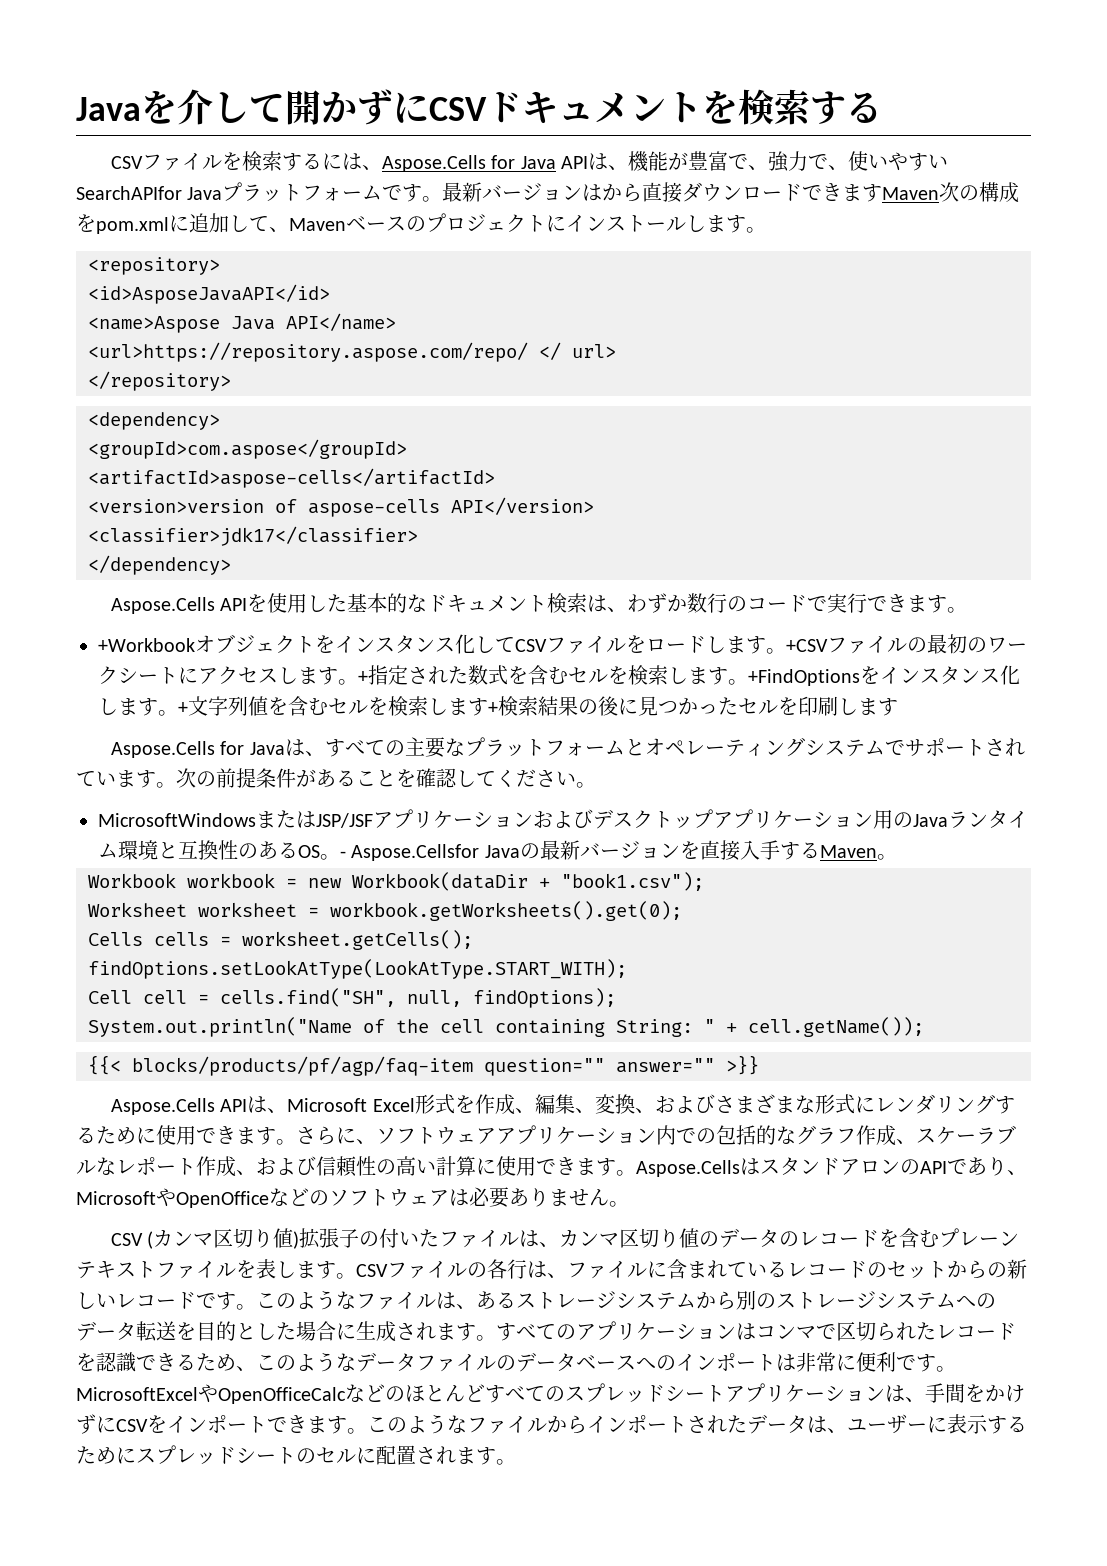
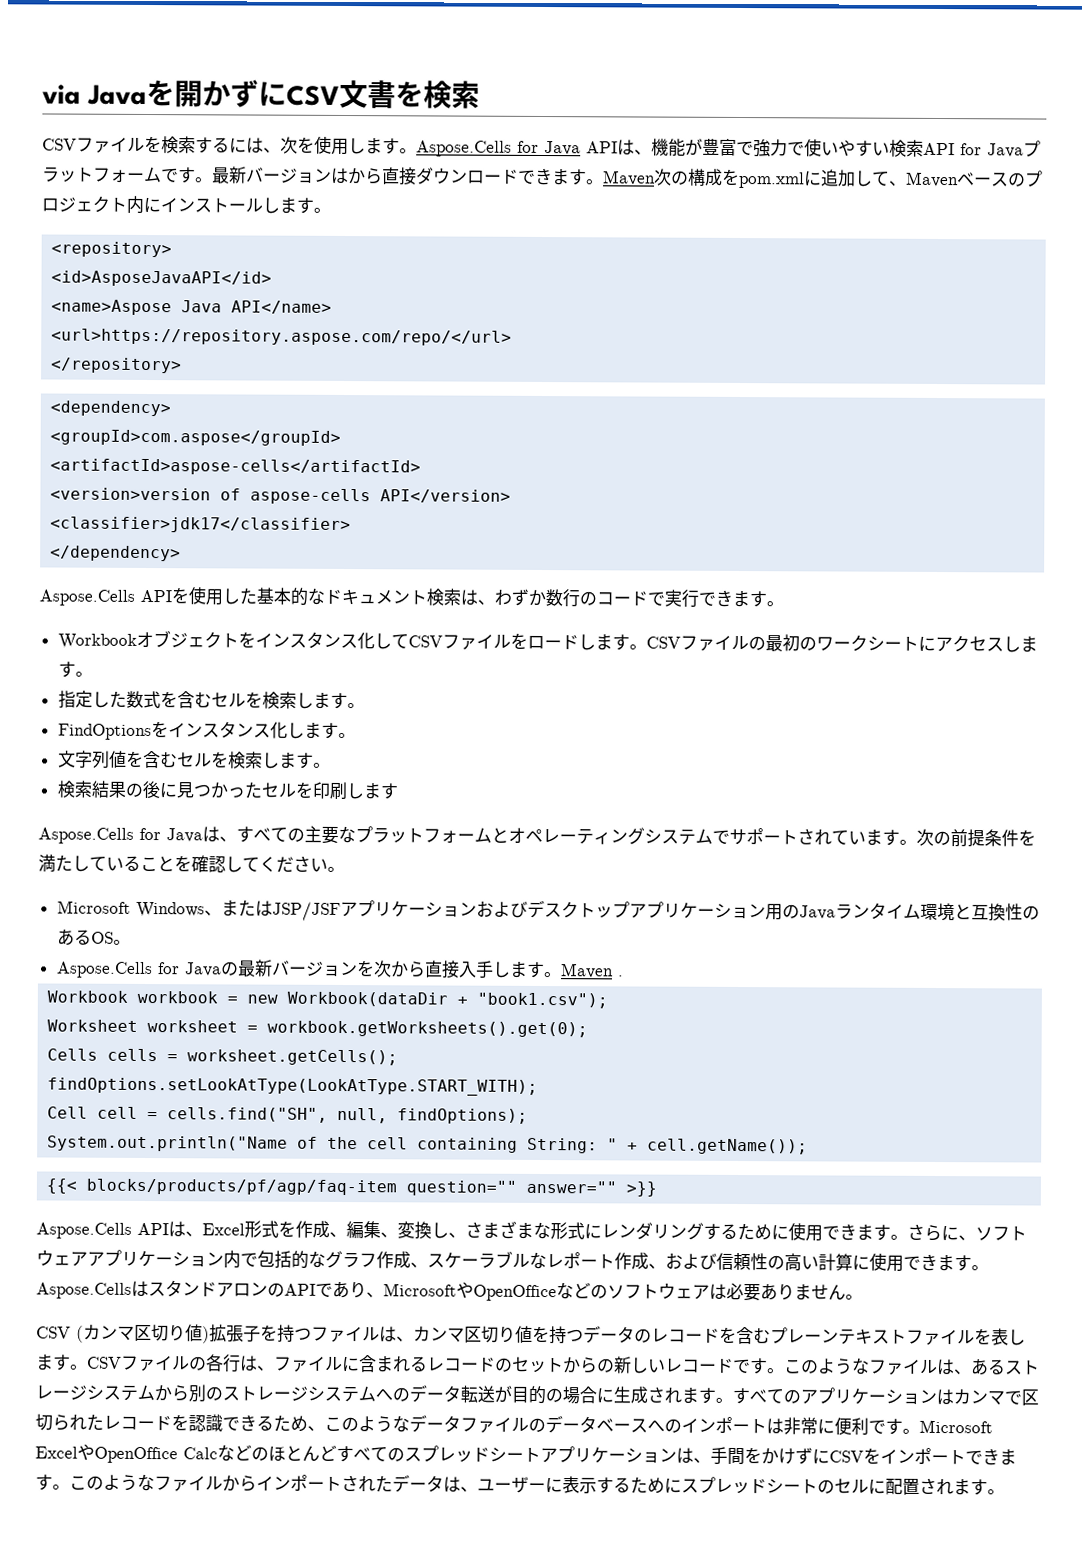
- Javaを介して開かずにCSVドキュメントを検索する
+ via Javaを開かずにCSV文書を検索
- CSVファイルを検索するには、Aspose.Cells for Java APIは、機能が豊富で、強力で、使いやすいSearchAPIfor Javaプラットフォームです。
+ CSVファイルを検索するには、次を使用します。Aspose.Cells for Java APIは、機能が豊富で強力で使いやすい検索API for Javaプラットフォームです。
- 最新バージョンはから直接ダウンロードできますMaven次の構成をpom.xmlに追加して、Mavenベースのプロジェクトにインストールします。
+ 最新バージョンはから直接ダウンロードできます。Maven次の構成をpom.xmlに追加して、Mavenベースのプロジェクト内にインストールします。
- <url>https://repository.aspose.com/repo/ </ url>
+ <url>https://repository.aspose.com/repo/</url>
- +Workbookオブジェクトをインスタンス化してCSVファイルをロードします。
+ Workbookオブジェクトをインスタンス化してCSVファイルをロードします。
- +CSVファイルの最初のワークシートにアクセスします。+指定された数式を含むセルを検索します。+FindOptionsをインスタンス化します。+文字列値を含むセルを検索します+検索結果の後に見つかったセルを印刷します
+ CSVファイルの最初のワークシートにアクセスします。
+ 指定した数式を含むセルを検索します。
+ FindOptionsをインスタンス化します。
+ 文字列値を含むセルを検索します。
+ 検索結果の後に見つかったセルを印刷します
- 次の前提条件があることを確認してください。
+ 次の前提条件を満たしていることを確認してください。
- MicrosoftWindowsまたはJSP/JSFアプリケーションおよびデスクトップアプリケーション用のJavaランタイム環境と互換性のあるOS。- Aspose.Cellsfor Javaの最新バージョンを直接入手するMaven。
+ Microsoft Windows、またはJSP/JSFアプリケーションおよびデスクトップアプリケーション用のJavaランタイム環境と互換性のあるOS。
+ Aspose.Cells for Javaの最新バージョンを次から直接入手します。Maven .
- Aspose.Cells APIは、Microsoft Excel形式を作成、編集、変換、およびさまざまな形式にレンダリングするために使用できます。
+ Aspose.Cells APIは、Excel形式を作成、編集、変換し、さまざまな形式にレンダリングするために使用できます。
- さらに、ソフトウェアアプリケーション内での包括的なグラフ作成、スケーラブルなレポート作成、および信頼性の高い計算に使用できます。
+ さらに、ソフトウェアアプリケーション内で包括的なグラフ作成、スケーラブルなレポート作成、および信頼性の高い計算に使用できます。
- CSV (カンマ区切り値)拡張子の付いたファイルは、カンマ区切り値のデータのレコードを含むプレーンテキストファイルを表します。
+ CSV (カンマ区切り値)拡張子を持つファイルは、カンマ区切り値を持つデータのレコードを含むプレーンテキストファイルを表します。
- CSVファイルの各行は、ファイルに含まれているレコードのセットからの新しいレコードです。
+ CSVファイルの各行は、ファイルに含まれるレコードのセットからの新しいレコードです。
- このようなファイルは、あるストレージシステムから別のストレージシステムへのデータ転送を目的とした場合に生成されます。
+ このようなファイルは、あるストレージシステムから別のストレージシステムへのデータ転送が目的の場合に生成されます。
- すべてのアプリケーションはコンマで区切られたレコードを認識できるため、このようなデータファイルのデータベースへのインポートは非常に便利です。
+ すべてのアプリケーションはカンマで区切られたレコードを認識できるため、このようなデータファイルのデータベースへのインポートは非常に便利です。
- MicrosoftExcelやOpenOfficeCalcなどのほとんどすべてのスプレッドシートアプリケーションは、手間をかけずにCSVをインポートできます。
+ Microsoft ExcelやOpenOffice Calcなどのほとんどすべてのスプレッドシートアプリケーションは、手間をかけずにCSVをインポートできます。

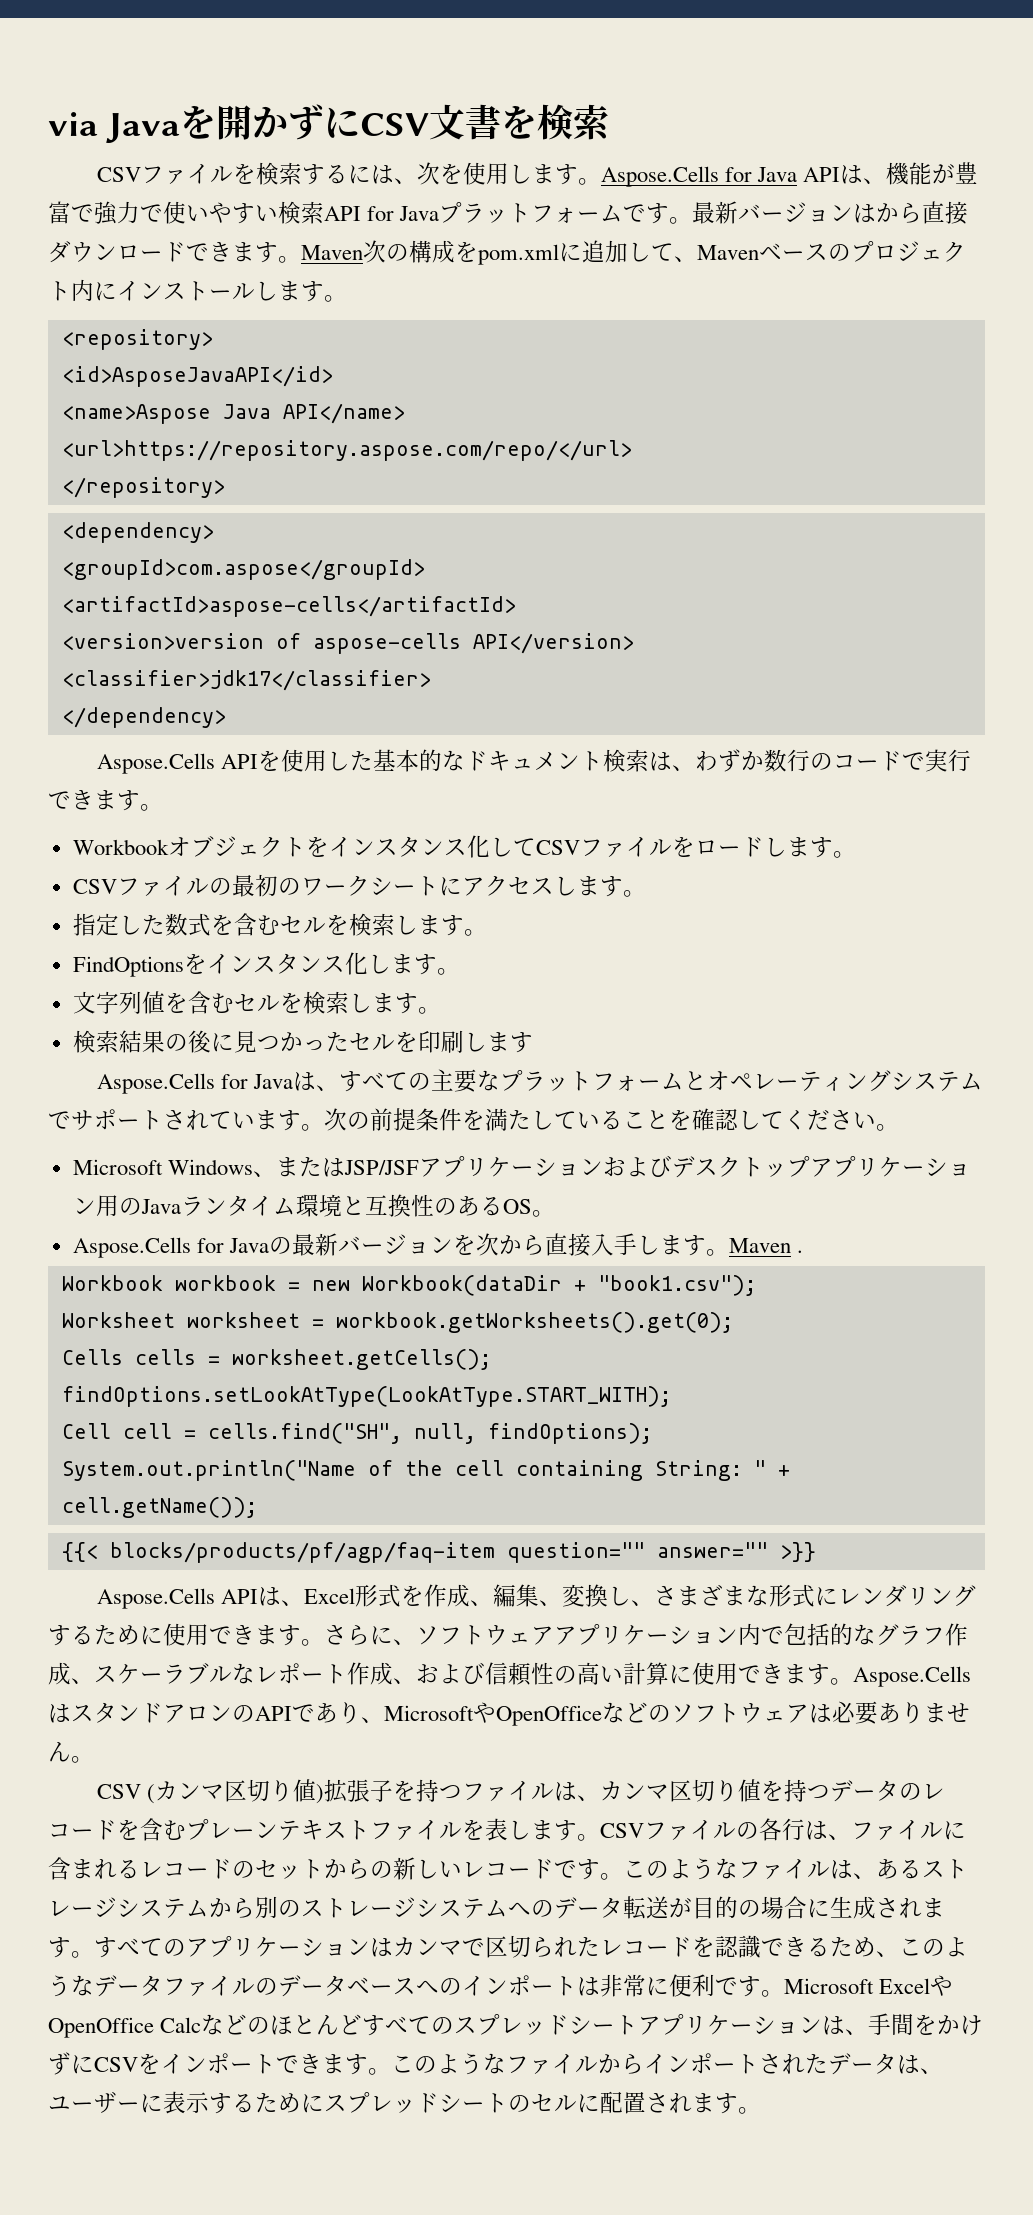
- Workbookオブジェクトをインスタンス化してCSVファイルをロードします。CSVファイルの最初のワークシートにアクセスします。
+ Workbookオブジェクトをインスタンス化してCSVファイルをロードします。
+ CSVファイルの最初のワークシートにアクセスします。

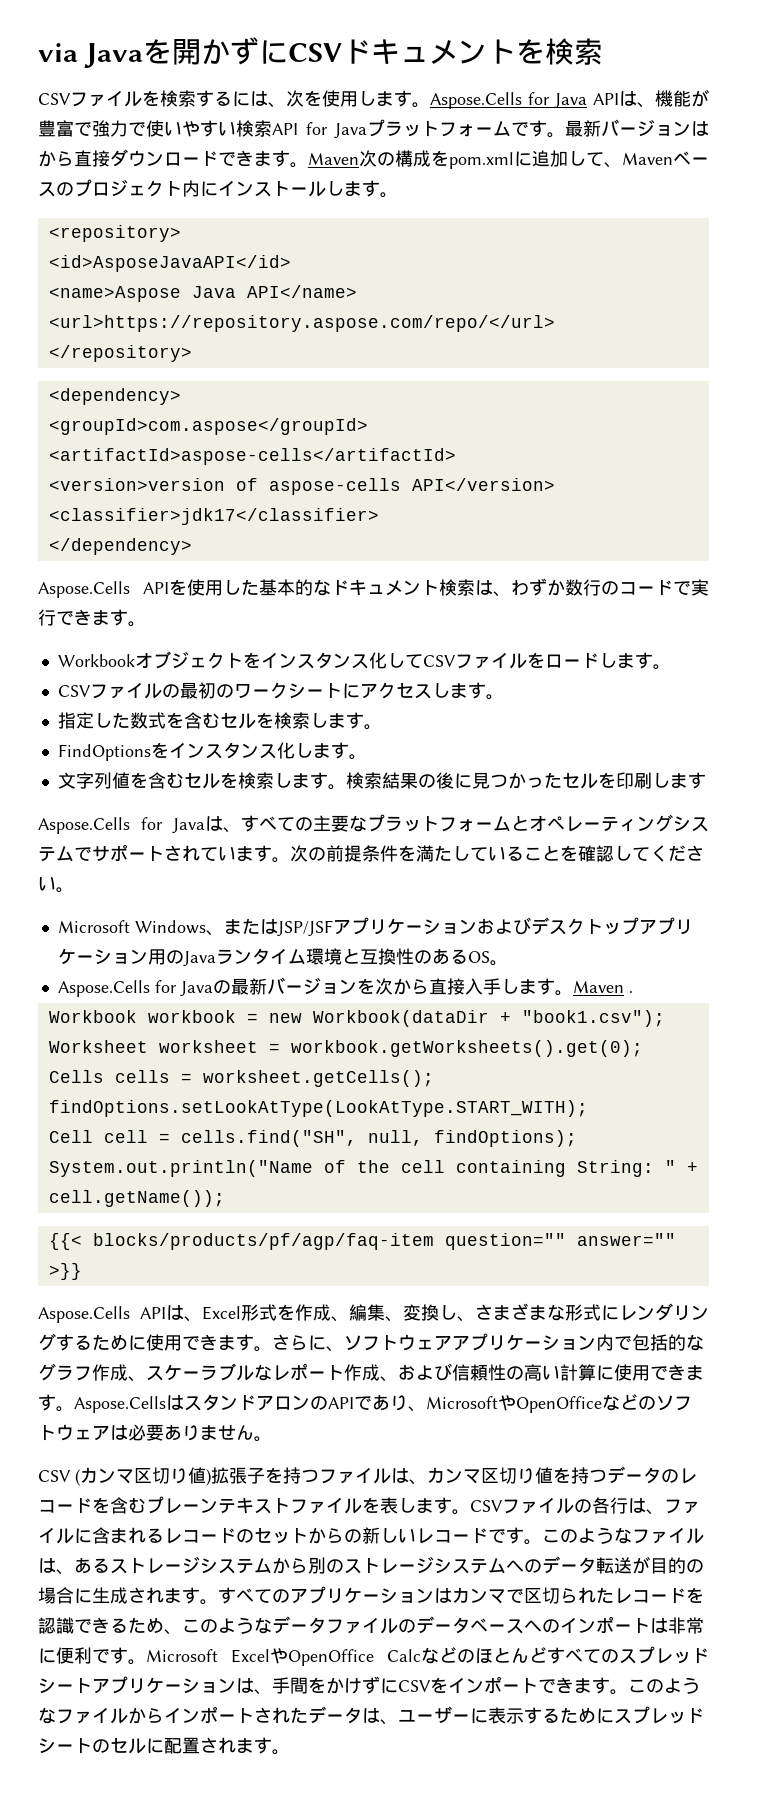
- via Javaを開かずにCSV文書を検索
+ via Javaを開かずにCSVドキュメントを検索
- 文字列値を含むセルを検索します。
- 検索結果の後に見つかったセルを印刷します
+ 文字列値を含むセルを検索します。検索結果の後に見つかったセルを印刷します

